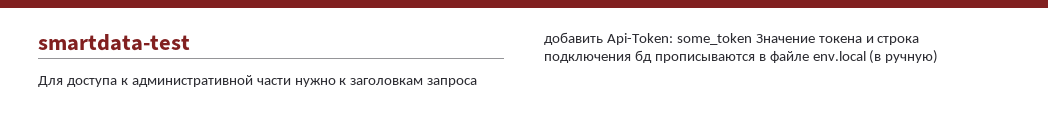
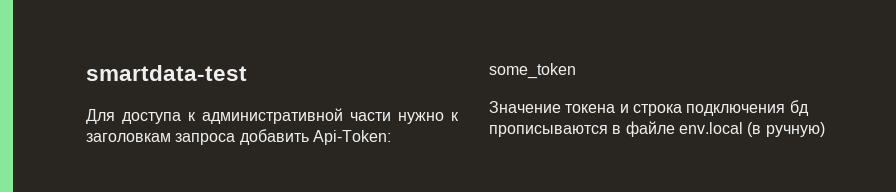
- Для доступа к административной части нужно к заголовкам запроса добавить Api-Token: some_token Значение токена и строка подключения бд прописываются в файле env.local (в ручную)
+ Для доступа к административной части нужно к заголовкам запроса добавить Api-Token: some_token
+ Значение токена и строка подключения бд прописываются в файле env.local (в ручную)

